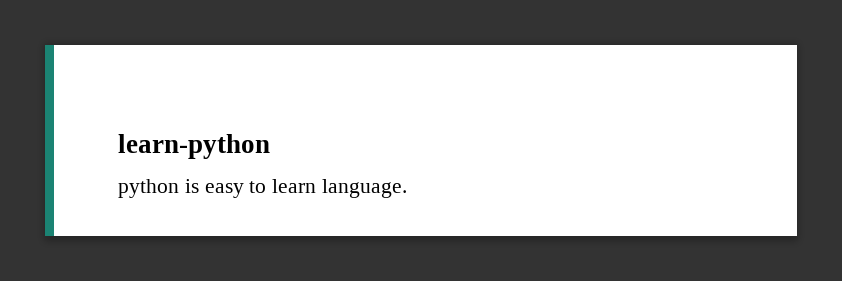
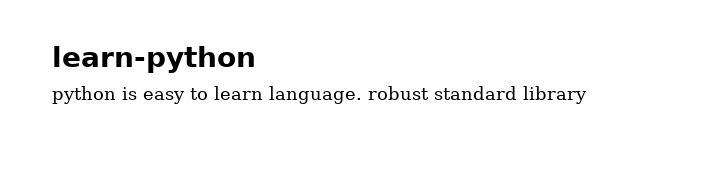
- python is easy to learn language.
+ python is easy to learn language. robust standard library

